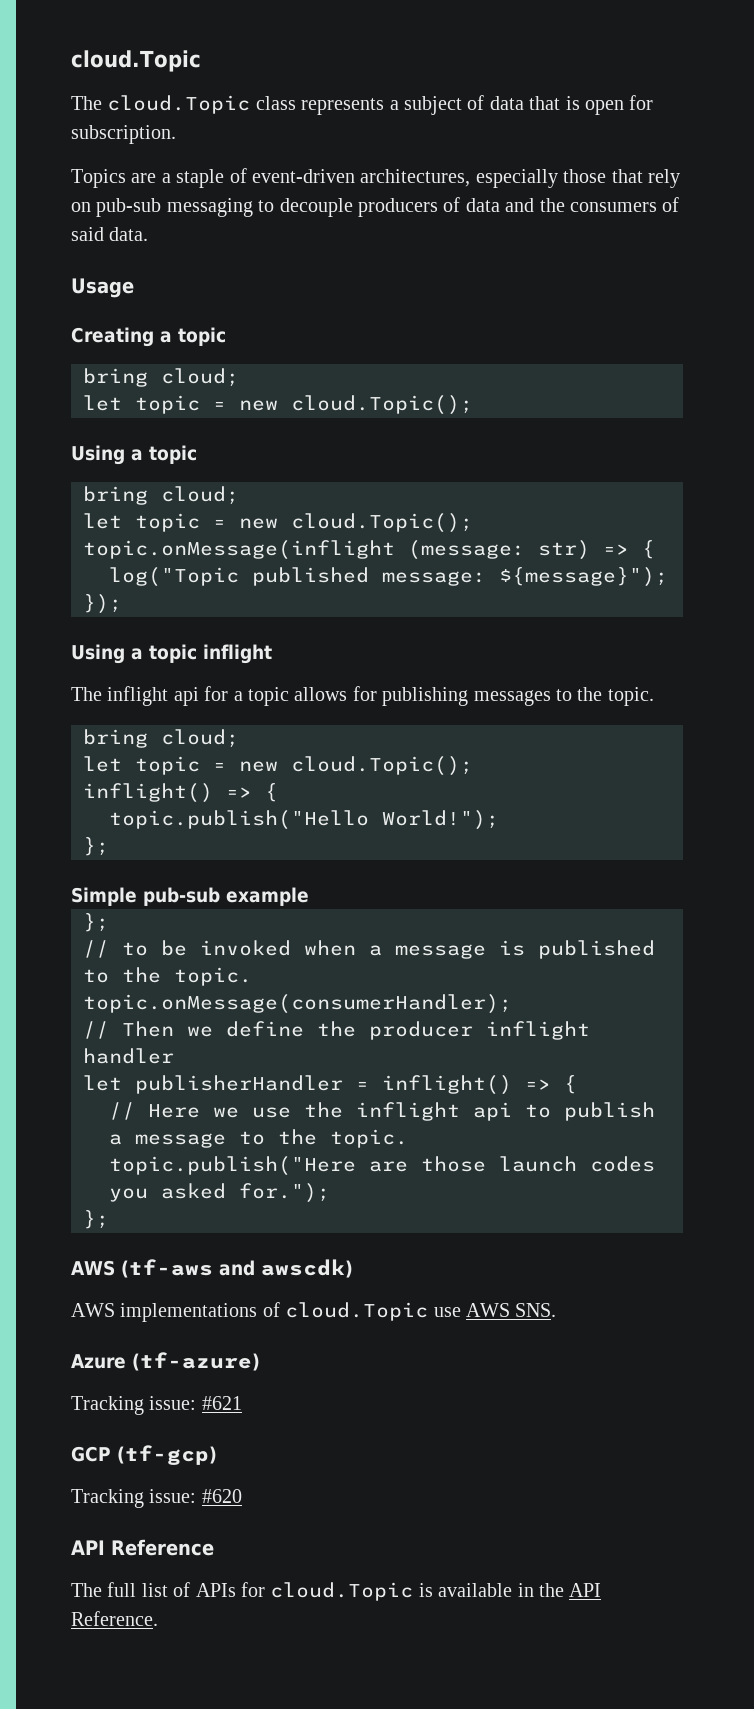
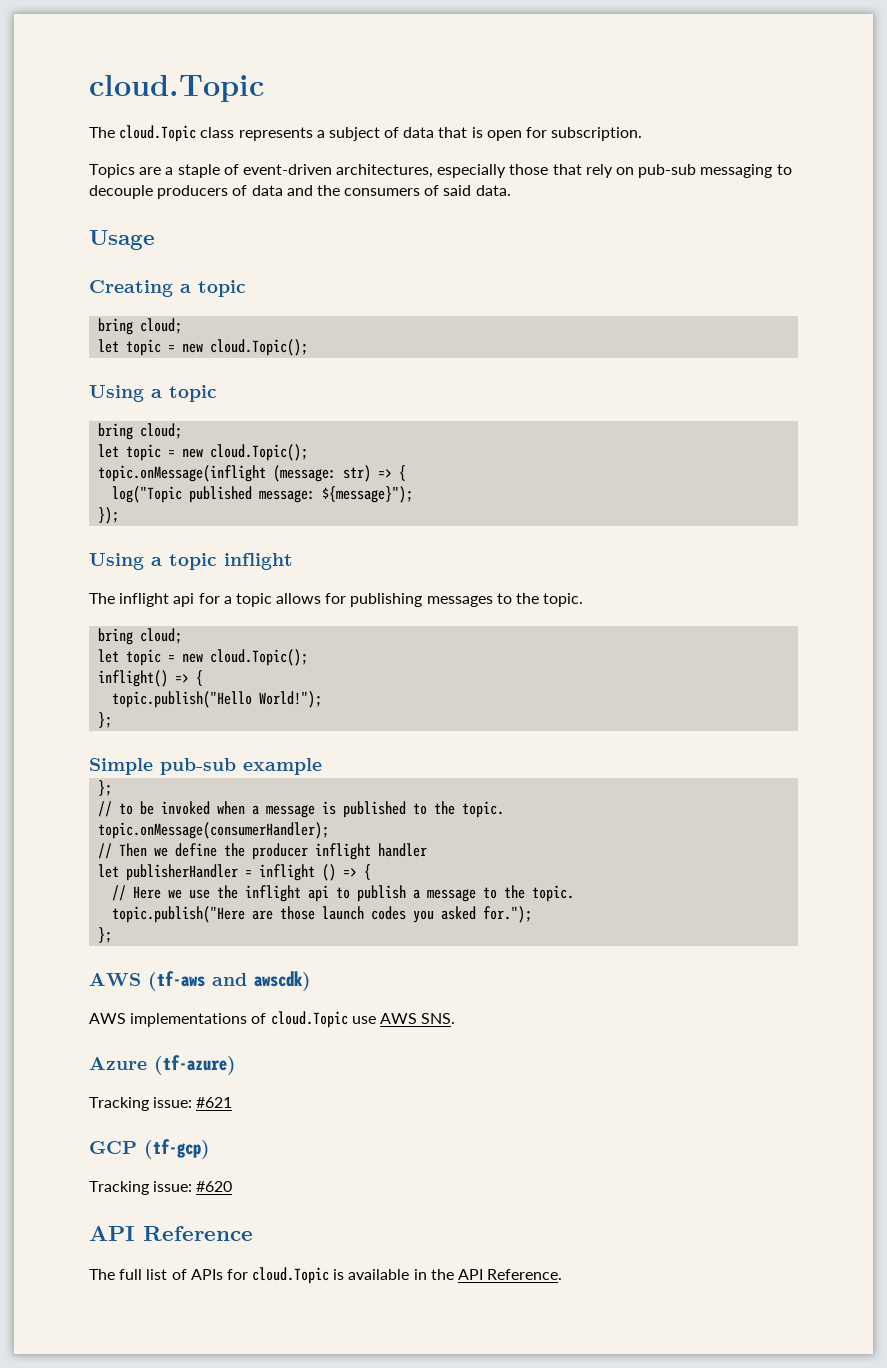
- let publisherHandler = inflight() => {
+ let publisherHandler = inflight () => {

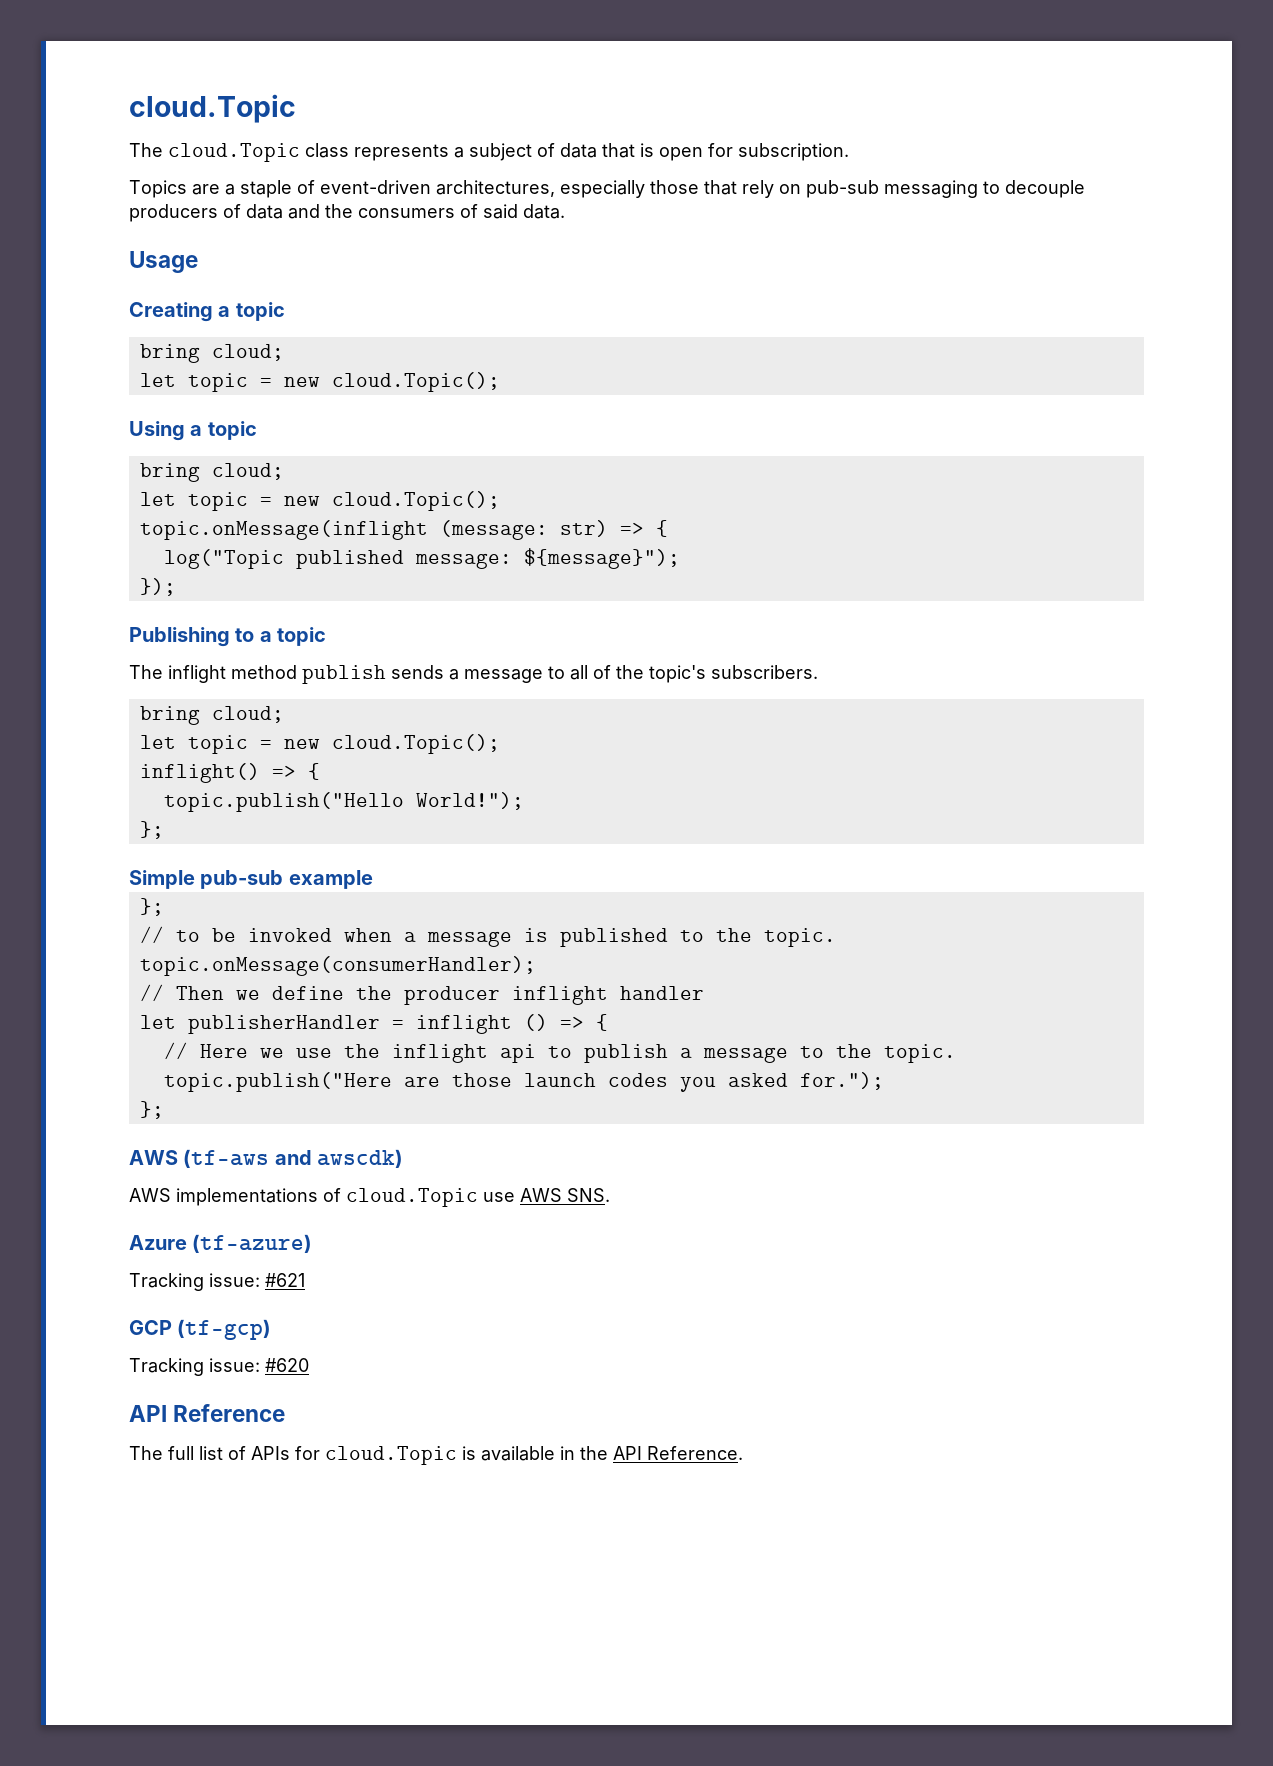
- Using a topic inflight
+ Publishing to a topic
- The inflight api for a topic allows for publishing messages to the topic.
+ The inflight method publish sends a message to all of the topic's subscribers.

